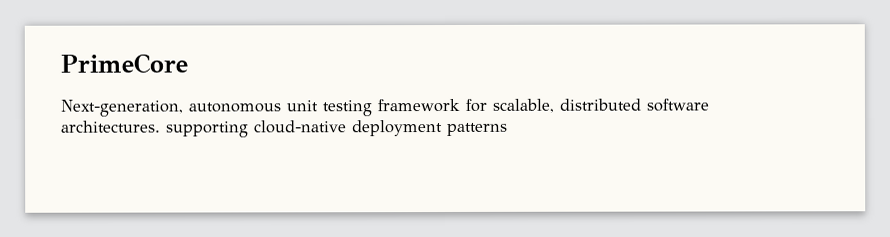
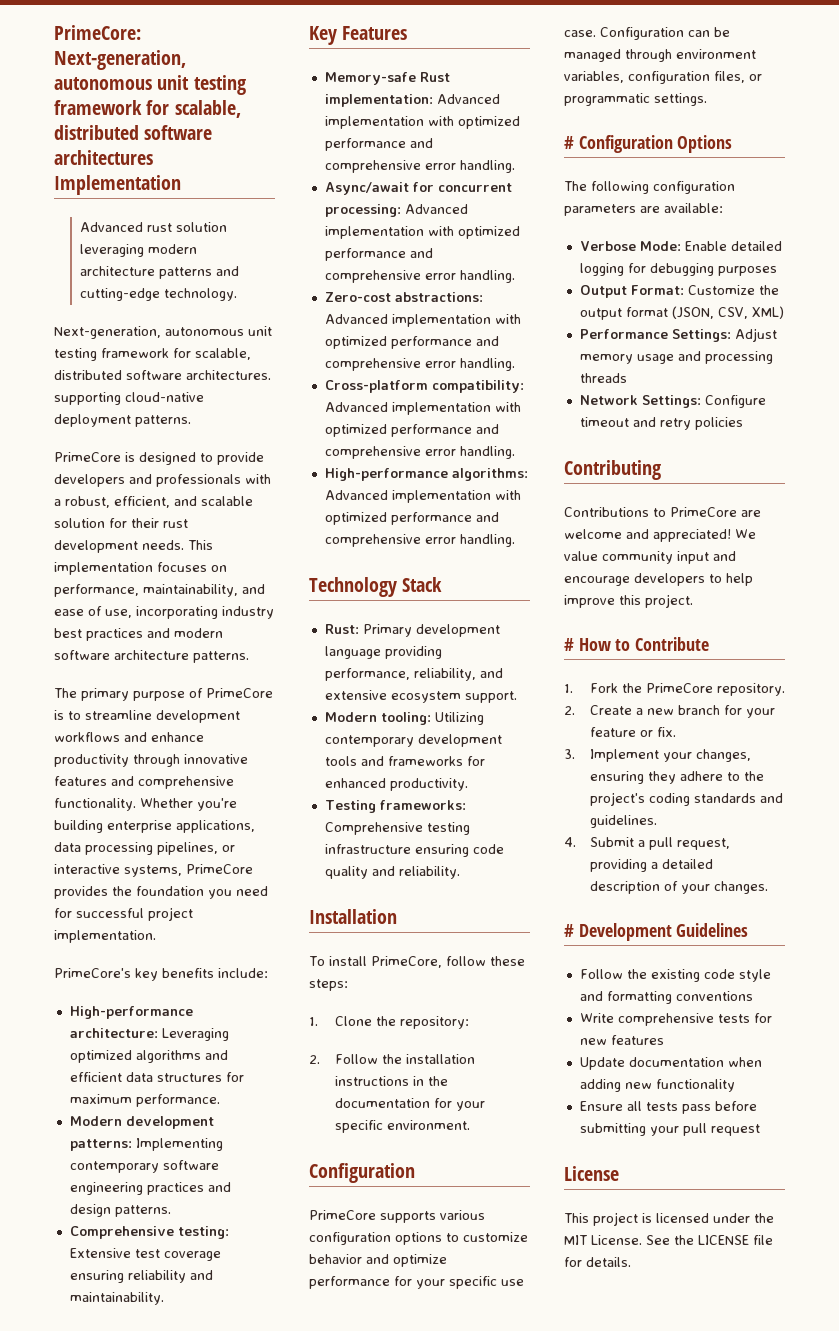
- PrimeCore
+ PrimeCore: Next-generation, autonomous unit testing framework for scalable, distributed software architectures Implementation
+ Advanced rust solution leveraging modern architecture patterns and cutting-edge technology.
- Next-generation, autonomous unit testing framework for scalable, distributed software architectures. supporting cloud-native deployment patterns
+ Next-generation, autonomous unit testing framework for scalable, distributed software architectures. supporting cloud-native deployment patterns.
+ PrimeCore is designed to provide developers and professionals with a robust, efficient, and scalable solution for their rust development needs. This implementation focuses on performance, maintainability, and ease of use, incorporating industry best practices and modern software architecture patterns.
+ The primary purpose of PrimeCore is to streamline development workflows and enhance productivity through innovative features and comprehensive functionality. Whether you're building enterprise applications, data processing pipelines, or interactive systems, PrimeCore provides the foundation you need for successful project implementation.
+ PrimeCore's key benefits include:
+ High-performance architecture: Leveraging optimized algorithms and efficient data structures for maximum performance.
+ Modern development patterns: Implementing contemporary software engineering practices and design patterns.
+ Comprehensive testing: Extensive test coverage ensuring reliability and maintainability.
+ Key Features
+ Memory-safe Rust implementation: Advanced implementation with optimized performance and comprehensive error handling.
+ Async/await for concurrent processing: Advanced implementation with optimized performance and comprehensive error handling.
+ Zero-cost abstractions: Advanced implementation with optimized performance and comprehensive error handling.
+ Cross-platform compatibility: Advanced implementation with optimized performance and comprehensive error handling.
+ High-performance algorithms: Advanced implementation with optimized performance and comprehensive error handling.
+ Technology Stack
+ Rust: Primary development language providing performance, reliability, and extensive ecosystem support.
+ Modern tooling: Utilizing contemporary development tools and frameworks for enhanced productivity.
+ Testing frameworks: Comprehensive testing infrastructure ensuring code quality and reliability.
+ Installation
+ To install PrimeCore, follow these steps:
+ 1. Clone the repository:
+ 2. Follow the installation instructions in the documentation for your specific environment.
+ Configuration
+ PrimeCore supports various configuration options to customize behavior and optimize performance for your specific use case. Configuration can be managed through environment variables, configuration files, or programmatic settings.
+ # Configuration Options
+ The following configuration parameters are available:
+ Verbose Mode: Enable detailed logging for debugging purposes
+ Output Format: Customize the output format (JSON, CSV, XML)
+ Performance Settings: Adjust memory usage and processing threads
+ Network Settings: Configure timeout and retry policies
+ Contributing
+ Contributions to PrimeCore are welcome and appreciated! We value community input and encourage developers to help improve this project.
+ # How to Contribute
+ 1. Fork the PrimeCore repository.
+ 2. Create a new branch for your feature or fix.
+ 3. Implement your changes, ensuring they adhere to the project's coding standards and guidelines.
+ 4. Submit a pull request, providing a detailed description of your changes.
+ # Development Guidelines
+ Follow the existing code style and formatting conventions
+ Write comprehensive tests for new features
+ Update documentation when adding new functionality
+ Ensure all tests pass before submitting your pull request
+ License
+ This project is licensed under the MIT License. See the LICENSE file for details.

